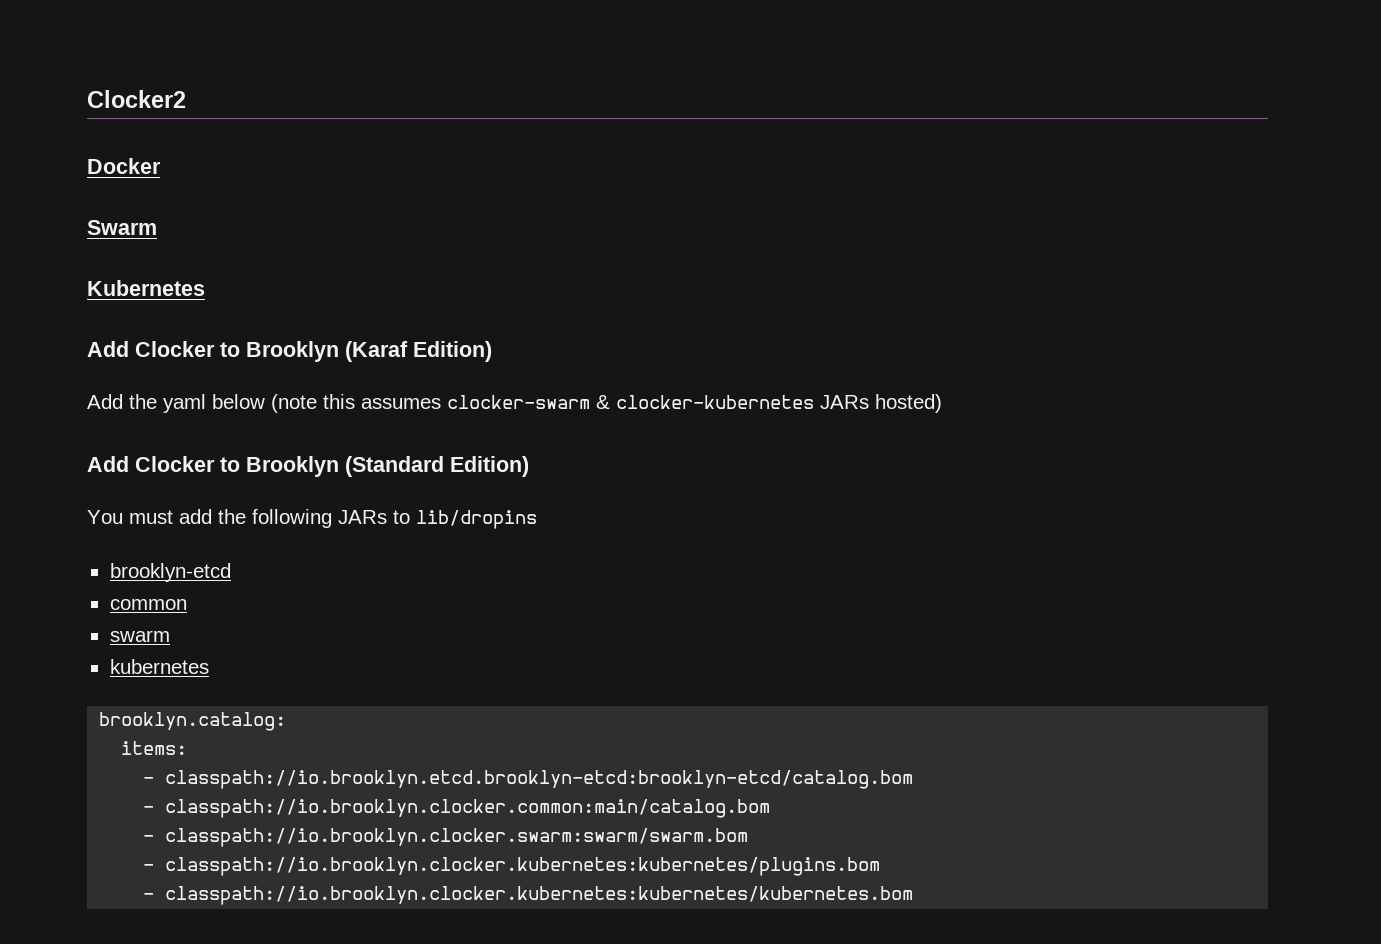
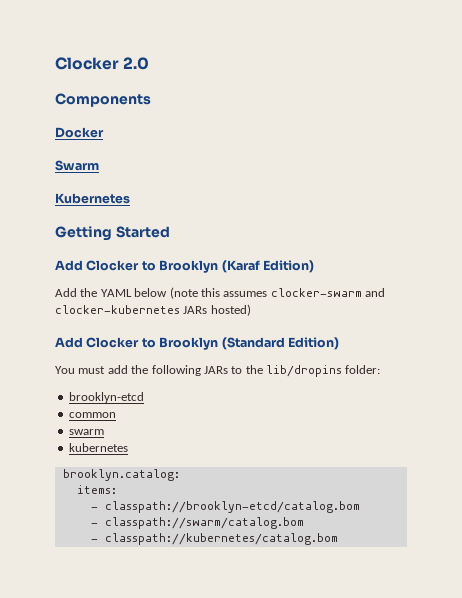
- Clocker2
+ Clocker 2.0
+ Components
+ Getting Started
- Add the yaml below (note this assumes clocker-swarm & clocker-kubernetes JARs hosted)
+ Add the YAML below (note this assumes clocker-swarm and clocker-kubernetes JARs hosted)
- You must add the following JARs to lib/dropins
+ You must add the following JARs to the lib/dropins folder:
- - classpath://io.brooklyn.etcd.brooklyn-etcd:brooklyn-etcd/catalog.bom
- - classpath://io.brooklyn.clocker.common:main/catalog.bom
- - classpath://io.brooklyn.clocker.swarm:swarm/swarm.bom
- - classpath://io.brooklyn.clocker.kubernetes:kubernetes/plugins.bom
- - classpath://io.brooklyn.clocker.kubernetes:kubernetes/kubernetes.bom
+ - classpath://brooklyn-etcd/catalog.bom
+ - classpath://swarm/catalog.bom
+ - classpath://kubernetes/catalog.bom

